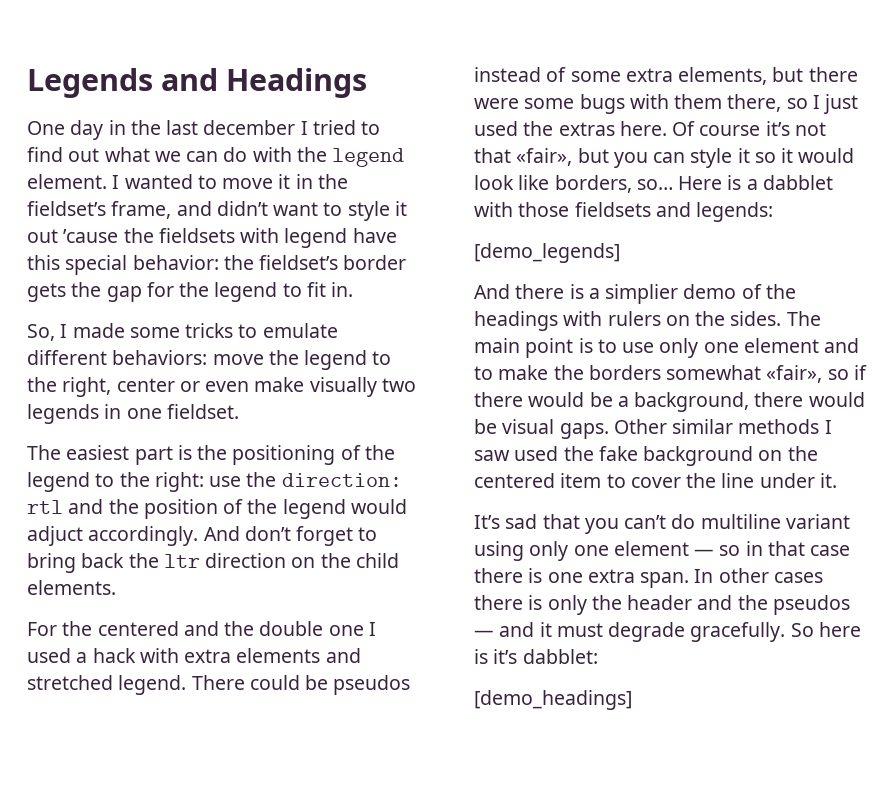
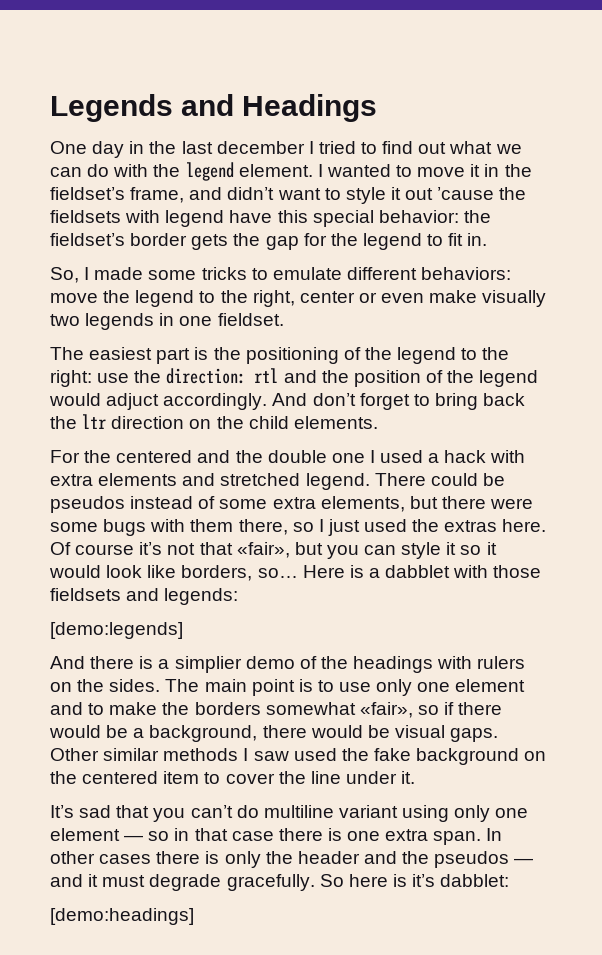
- [demo_legends]
+ [demo:legends]
- [demo_headings]
+ [demo:headings]

